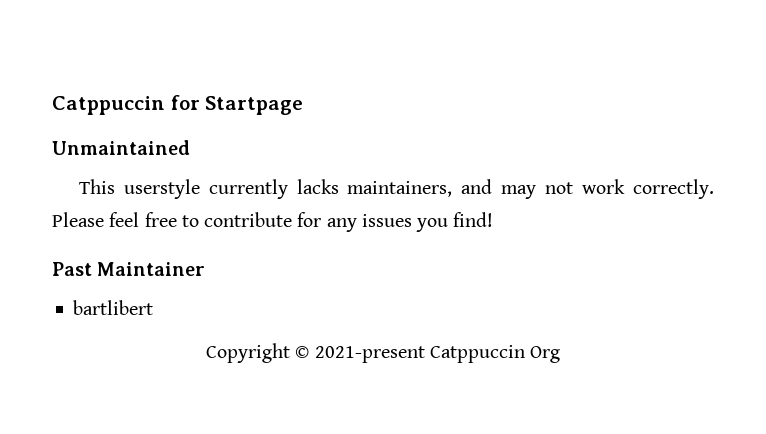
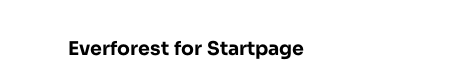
- Catppuccin for Startpage
+ Everforest for Startpage
- Unmaintained
- This userstyle currently lacks maintainers, and may not work correctly. Please feel free to contribute for any issues you find!
- Past Maintainer
- bartlibert
- Copyright © 2021-present Catppuccin Org

